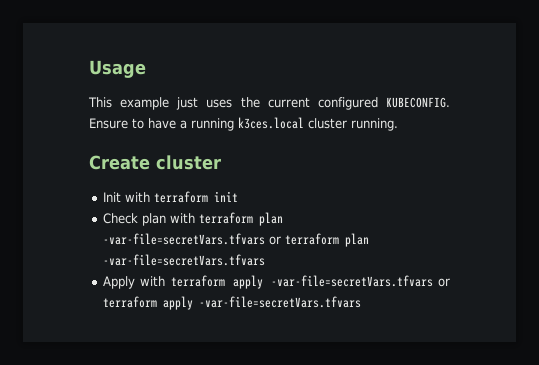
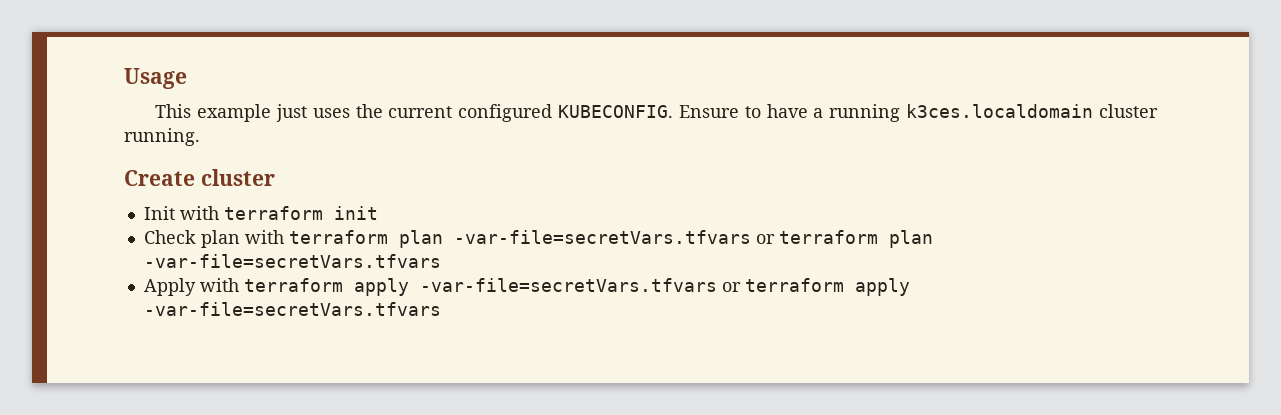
- Ensure to have a running k3ces.local cluster running.
+ Ensure to have a running k3ces.localdomain cluster running.

